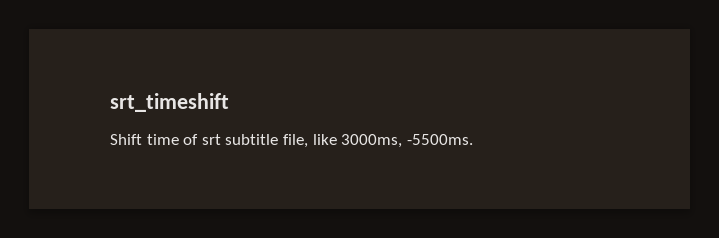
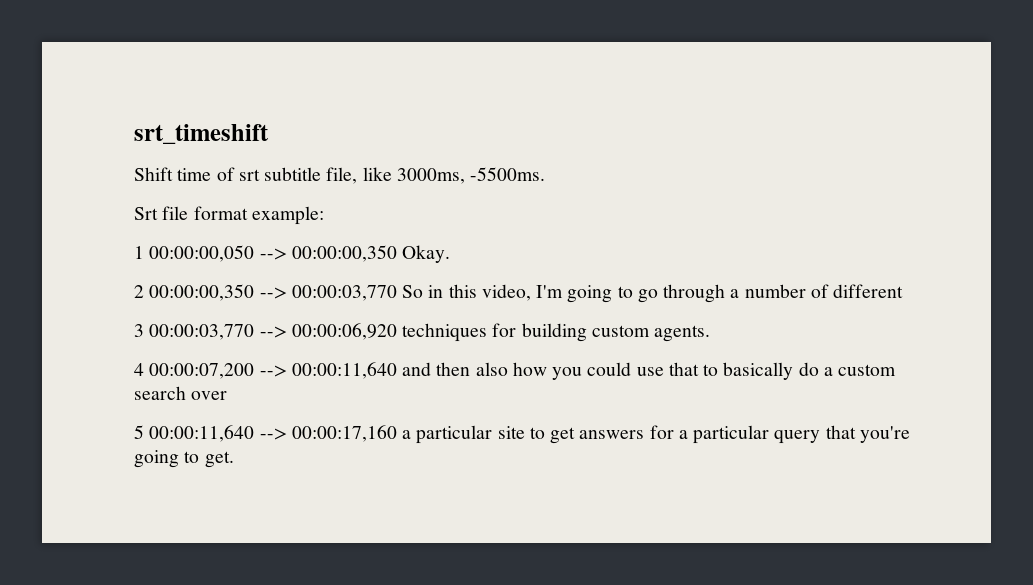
+ Srt file format example:
+ 1 00:00:00,050 --> 00:00:00,350 Okay.
+ 2 00:00:00,350 --> 00:00:03,770 So in this video, I'm going to go through a number of different
+ 3 00:00:03,770 --> 00:00:06,920 techniques for building custom agents.
+ 4 00:00:07,200 --> 00:00:11,640 and then also how you could use that to basically do a custom search over
+ 5 00:00:11,640 --> 00:00:17,160 a particular site to get answers for a particular query that you're going to get.

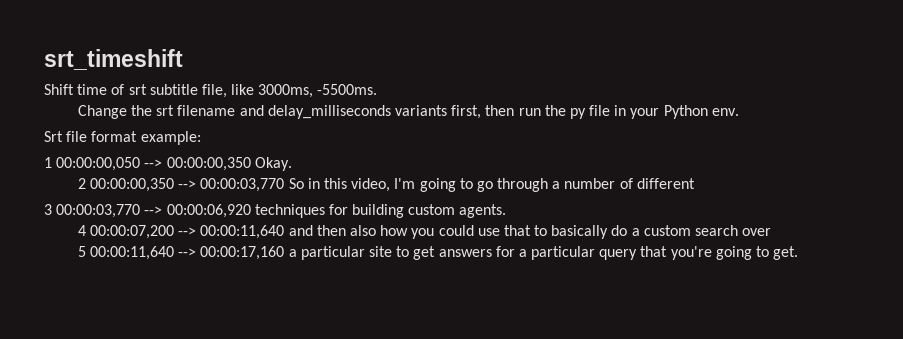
+ Change the srt filename and delay_milliseconds variants first, then run the py file in your Python env.

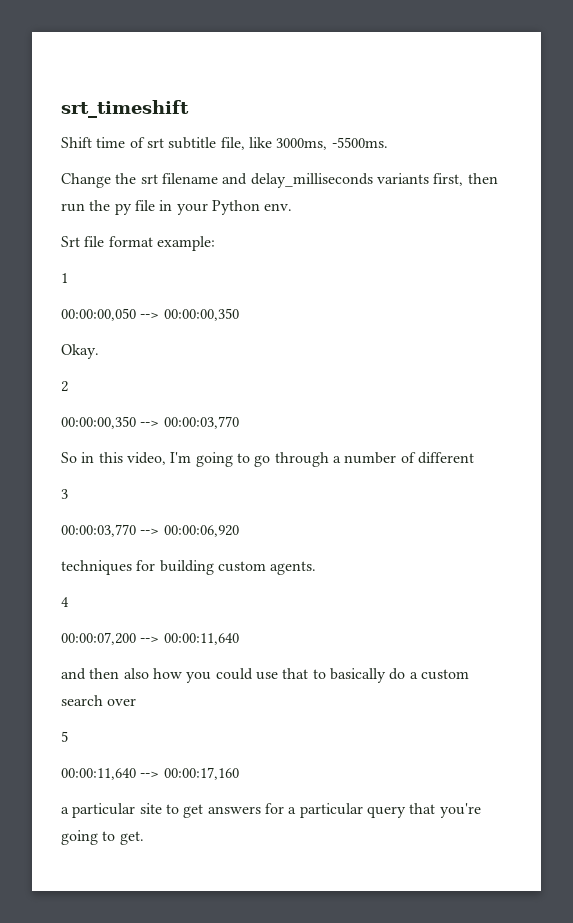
- 1 00:00:00,050 --> 00:00:00,350 Okay.
+ 1
+ 00:00:00,050 --> 00:00:00,350
+ Okay.
- 2 00:00:00,350 --> 00:00:03,770 So in this video, I'm going to go through a number of different
+ 2
+ 00:00:00,350 --> 00:00:03,770
+ So in this video, I'm going to go through a number of different
- 3 00:00:03,770 --> 00:00:06,920 techniques for building custom agents.
+ 3
+ 00:00:03,770 --> 00:00:06,920
+ techniques for building custom agents.
- 4 00:00:07,200 --> 00:00:11,640 and then also how you could use that to basically do a custom search over
+ 4
+ 00:00:07,200 --> 00:00:11,640
+ and then also how you could use that to basically do a custom search over
- 5 00:00:11,640 --> 00:00:17,160 a particular site to get answers for a particular query that you're going to get.
+ 5
+ 00:00:11,640 --> 00:00:17,160
+ a particular site to get answers for a particular query that you're going to get.

